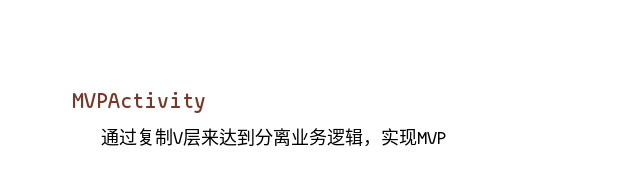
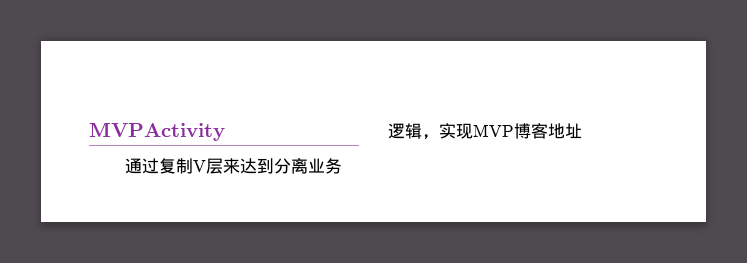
- 通过复制V层来达到分离业务逻辑，实现MVP
+ 通过复制V层来达到分离业务逻辑，实现MVP博客地址

